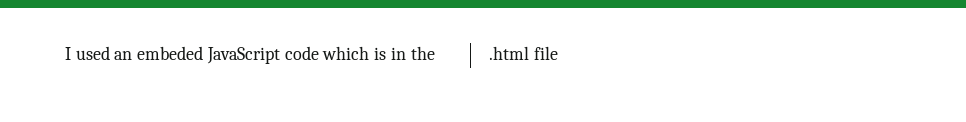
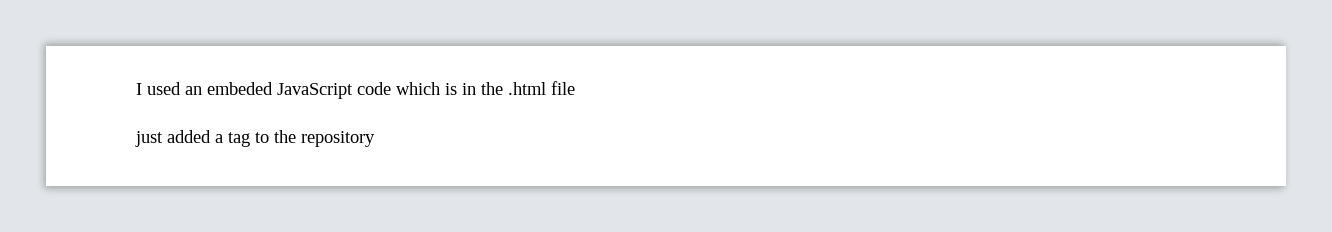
+ just added a tag to the repository

